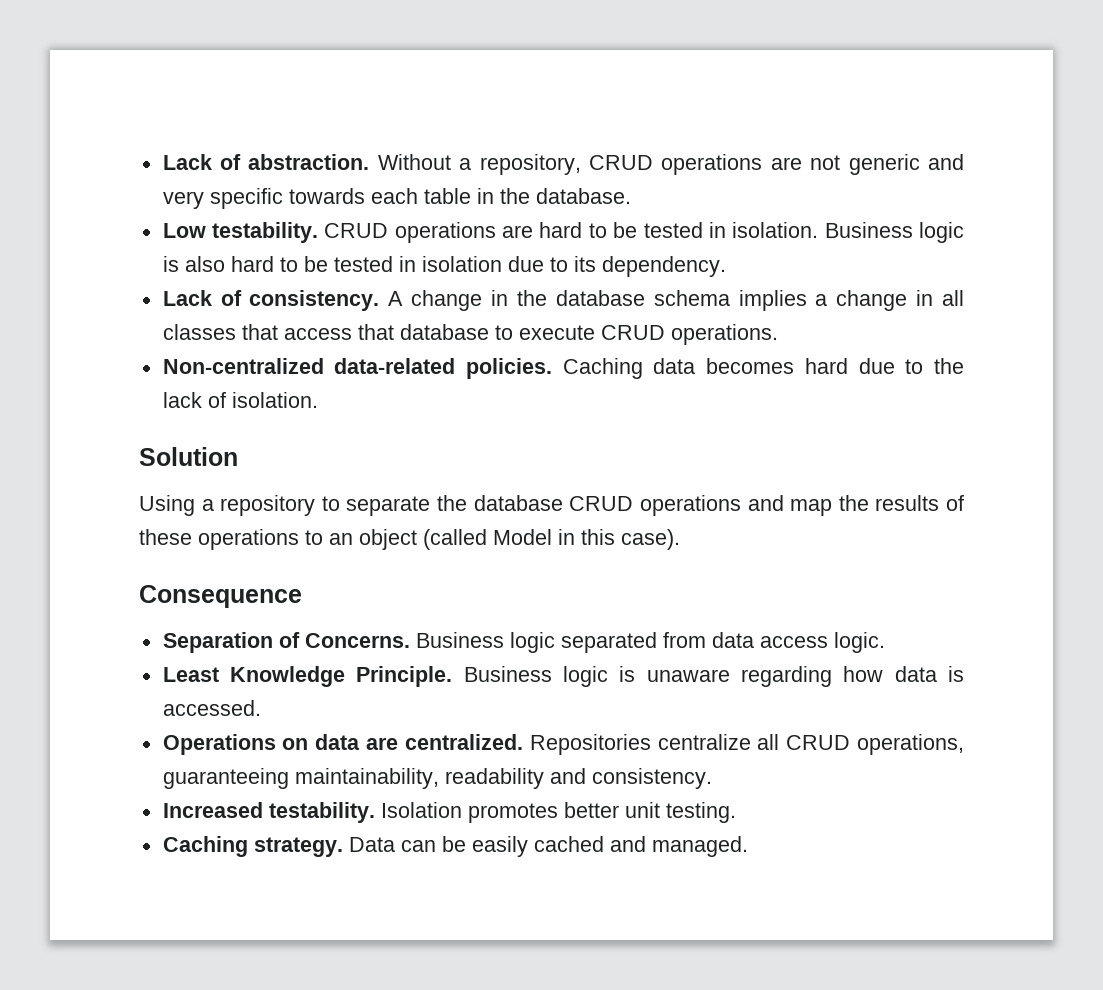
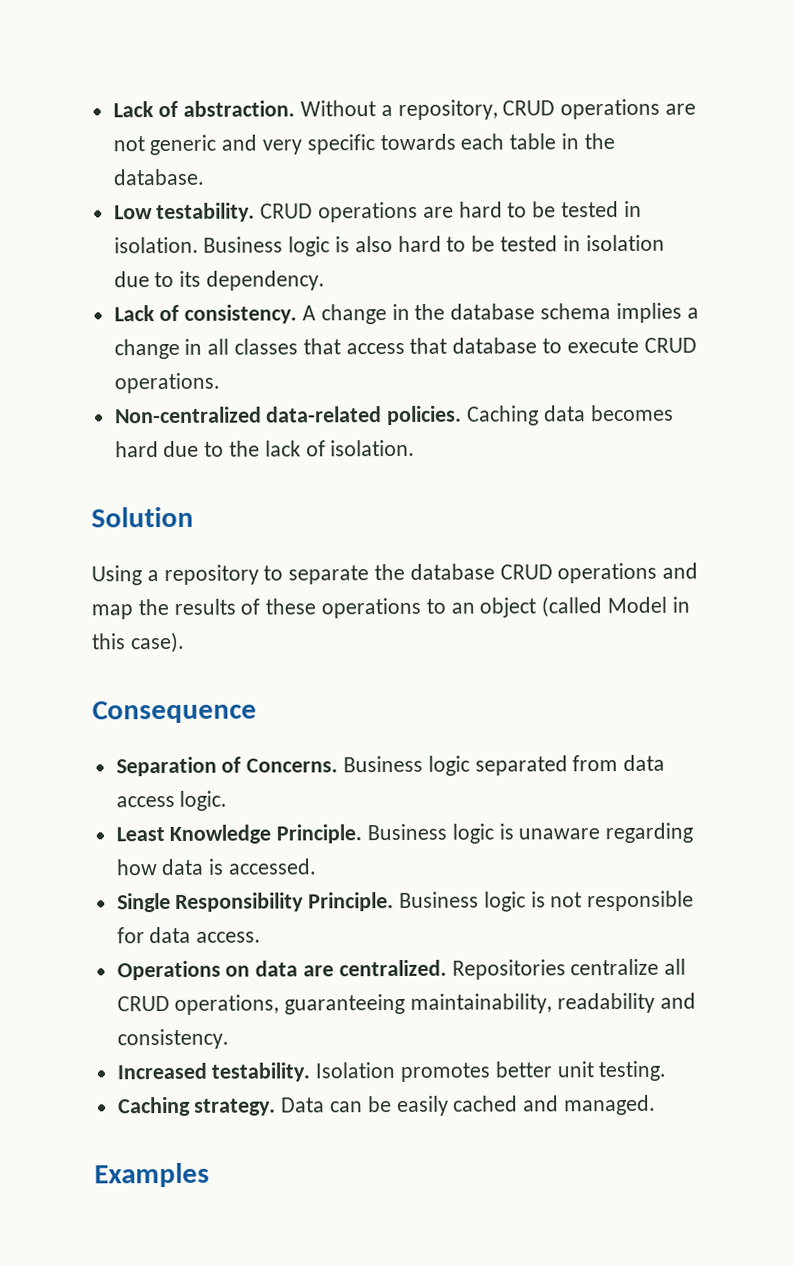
+ Single Responsibility Principle. Business logic is not responsible for data access.
+ Examples

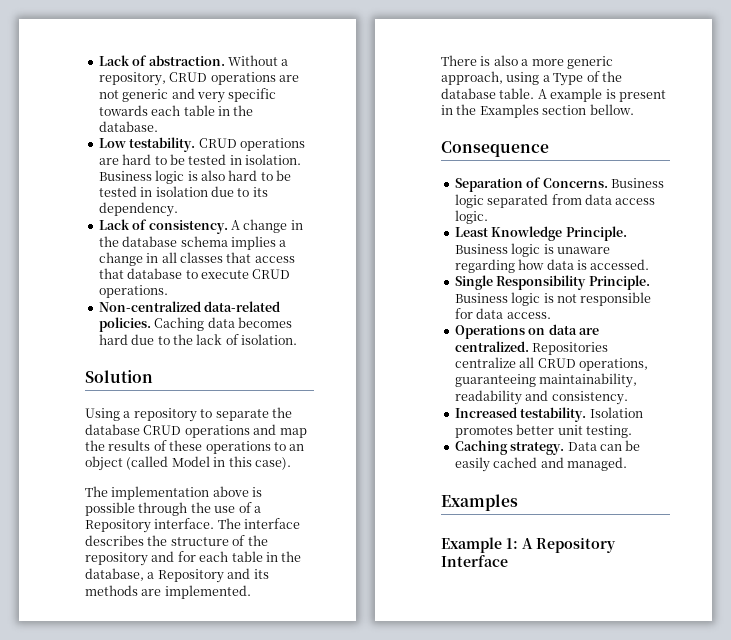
+ The implementation above is possible through the use of a Repository interface. The interface describes the structure of the repository and for each table in the database, a Repository and its methods are implemented.
+ There is also a more generic approach, using a Type of the database table. A example is present in the Examples section bellow.
+ Example 1: A Repository Interface

